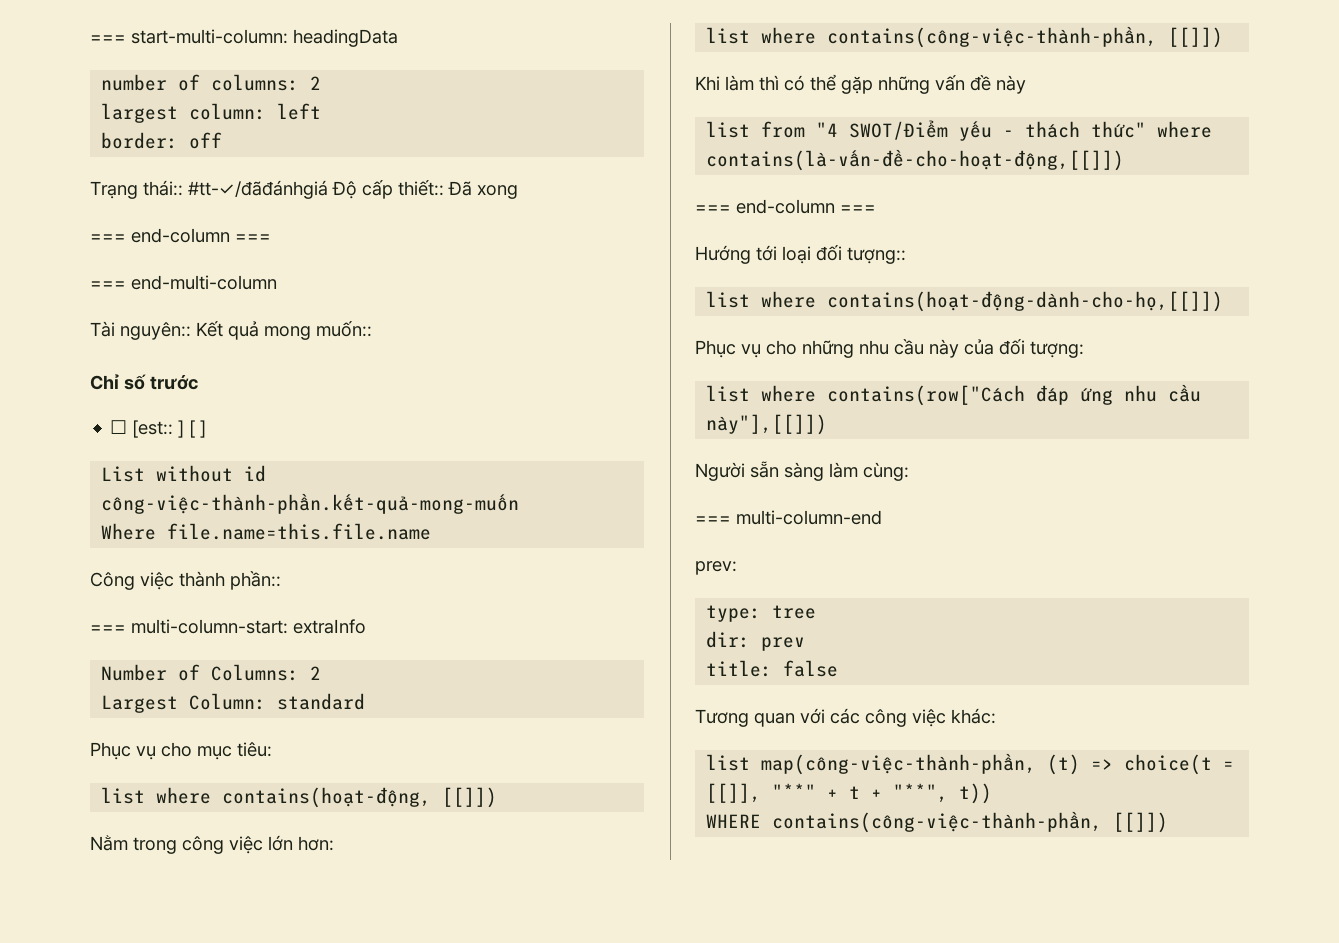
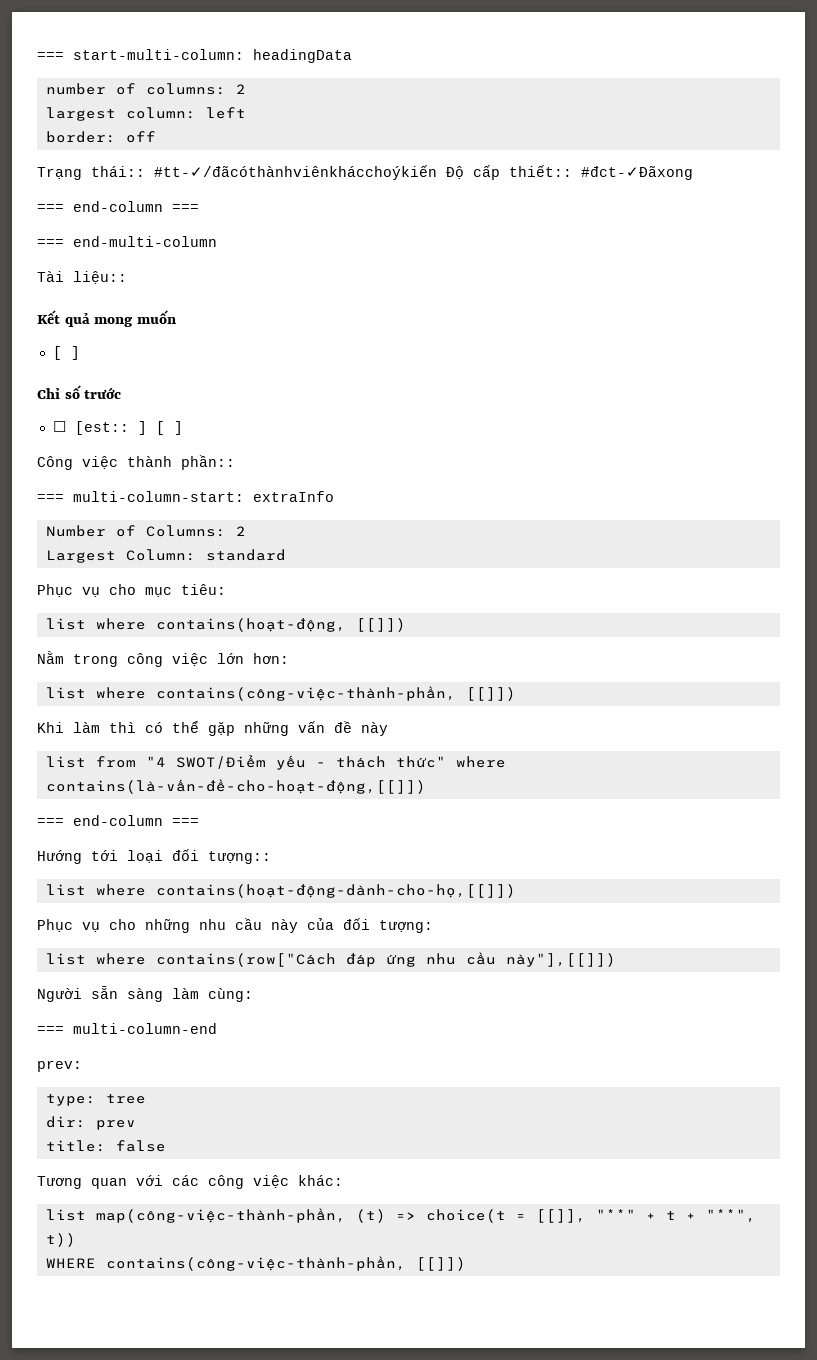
- Trạng thái:: #tt-✓/đãđánhgiá Độ cấp thiết:: Đã xong
+ Trạng thái:: #tt-✓/đãcóthànhviênkhácchoýkiến Độ cấp thiết:: #đct-✓Đãxong
- Tài nguyên:: Kết quả mong muốn::
+ Tài liệu::
+ Kết quả mong muốn
+ [ ]
- List without id công-việc-thành-phần.kết-quả-mong-muốn
- Where file.name=this.file.name

